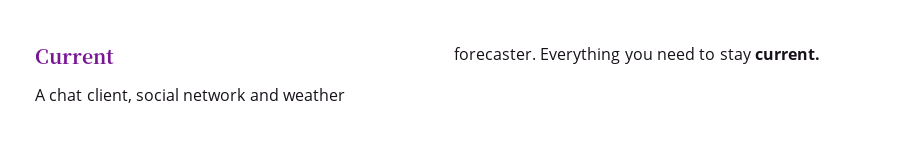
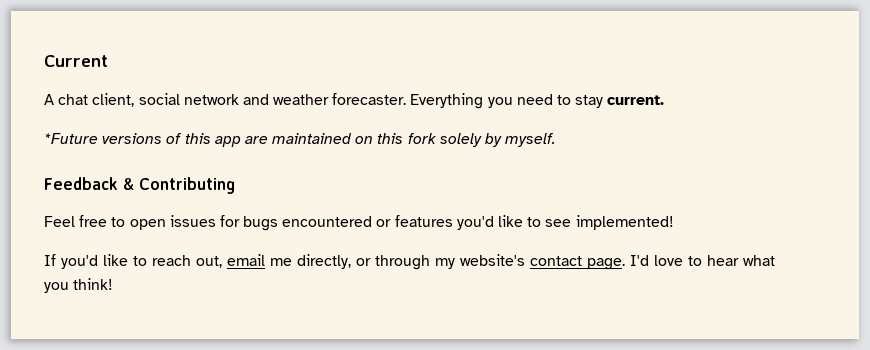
+ *Future versions of this app are maintained on this fork solely by myself.
+ Feedback & Contributing
+ Feel free to open issues for bugs encountered or features you'd like to see implemented!
+ If you'd like to reach out, email me directly, or through my website's contact page. I'd love to hear what you think!

